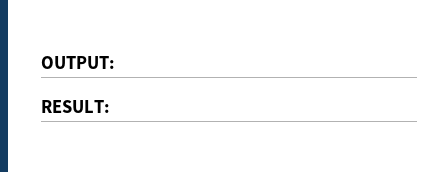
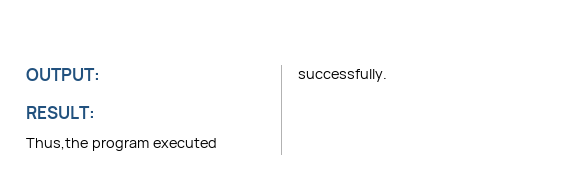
+ Thus,the program executed successfully.

